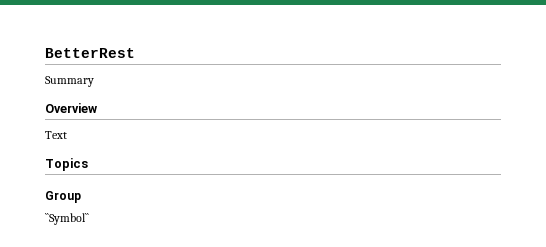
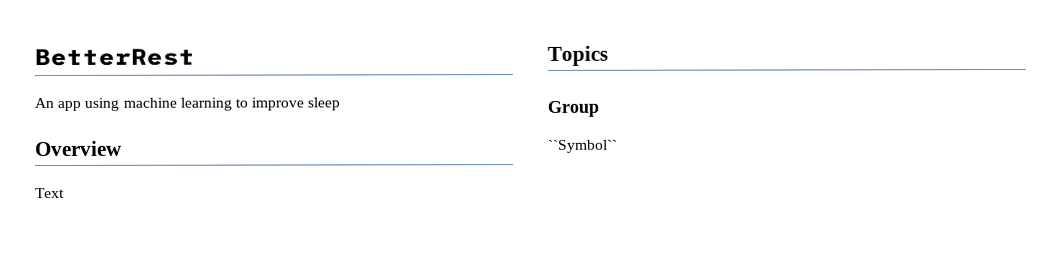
- Summary
+ An app using machine learning to improve sleep

